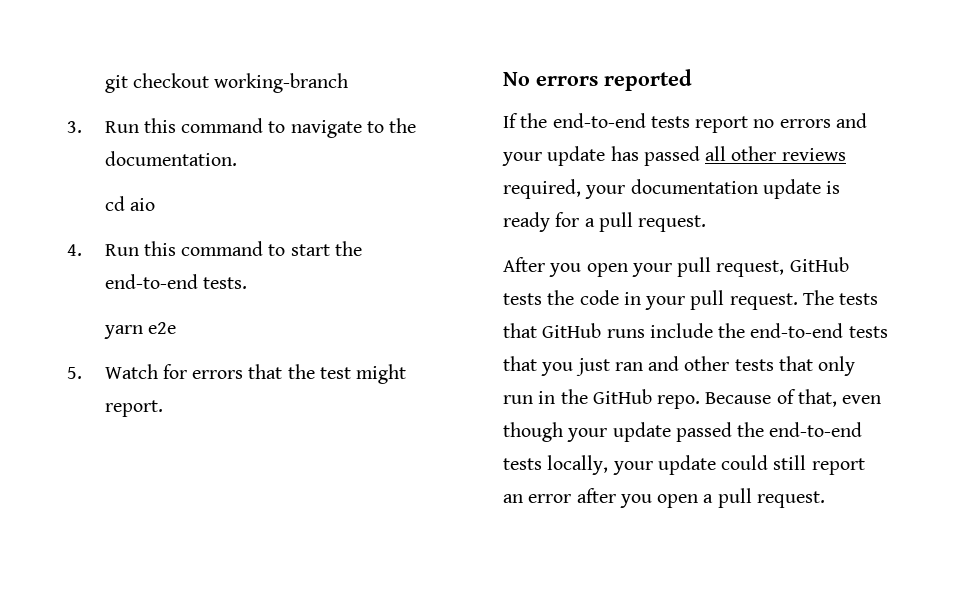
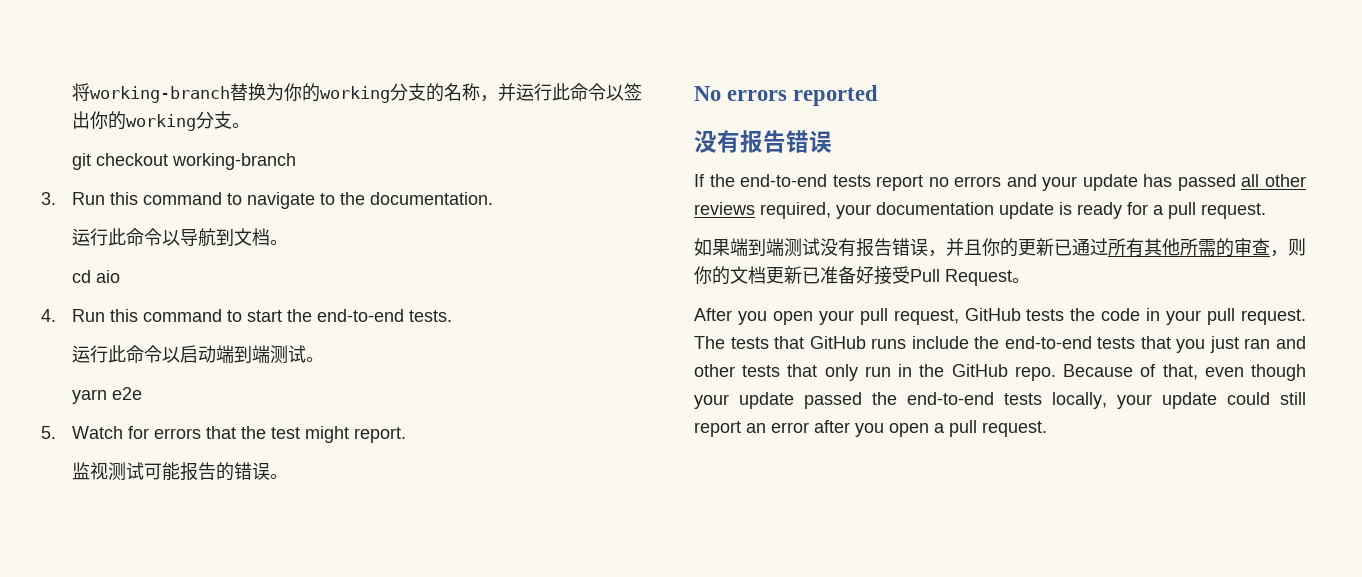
+ 将working-branch替换为你的working分支的名称，并运行此命令以签出你的working分支。
+ 运行此命令以导航到文档。
+ 运行此命令以启动端到端测试。
+ 监视测试可能报告的错误。
  No errors reported
+ 没有报告错误
+ 如果端到端测试没有报告错误，并且你的更新已通过所有其他所需的审查，则你的文档更新已准备好接受Pull Request。

